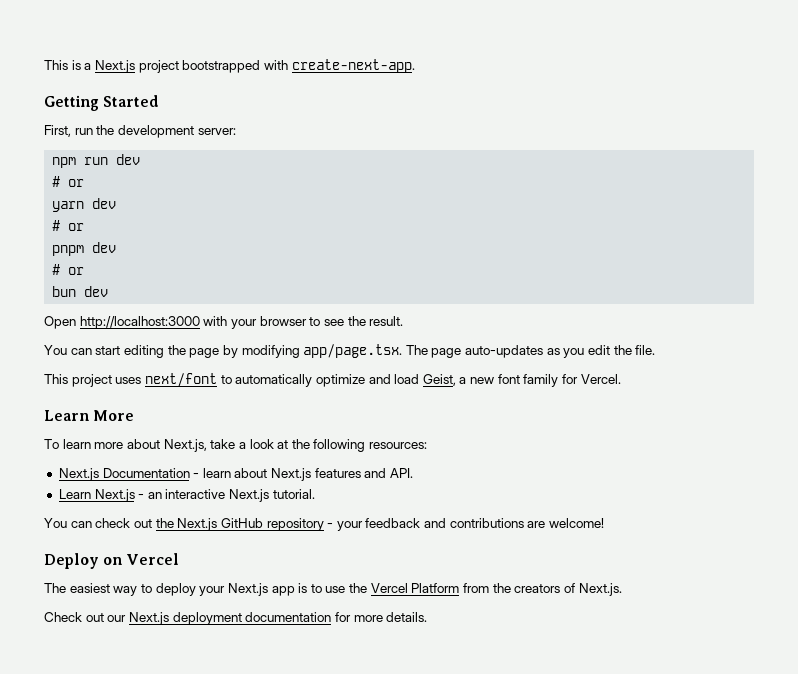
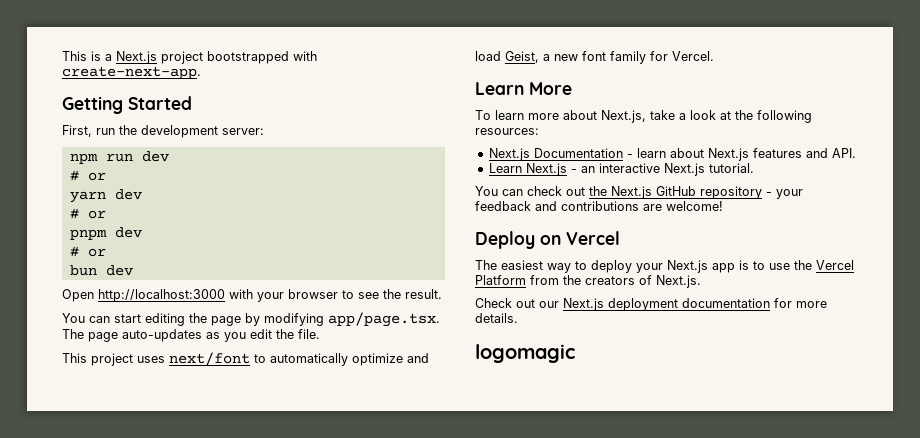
+ logomagic

